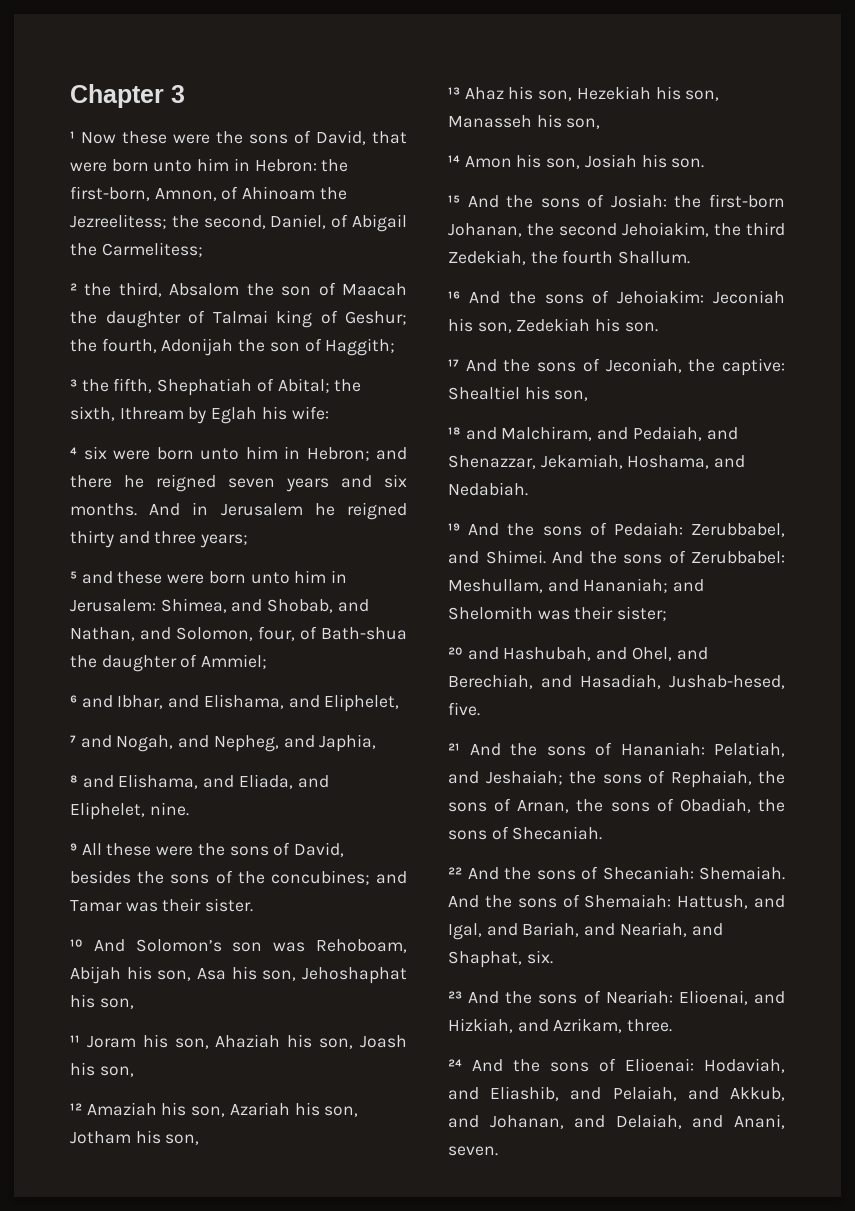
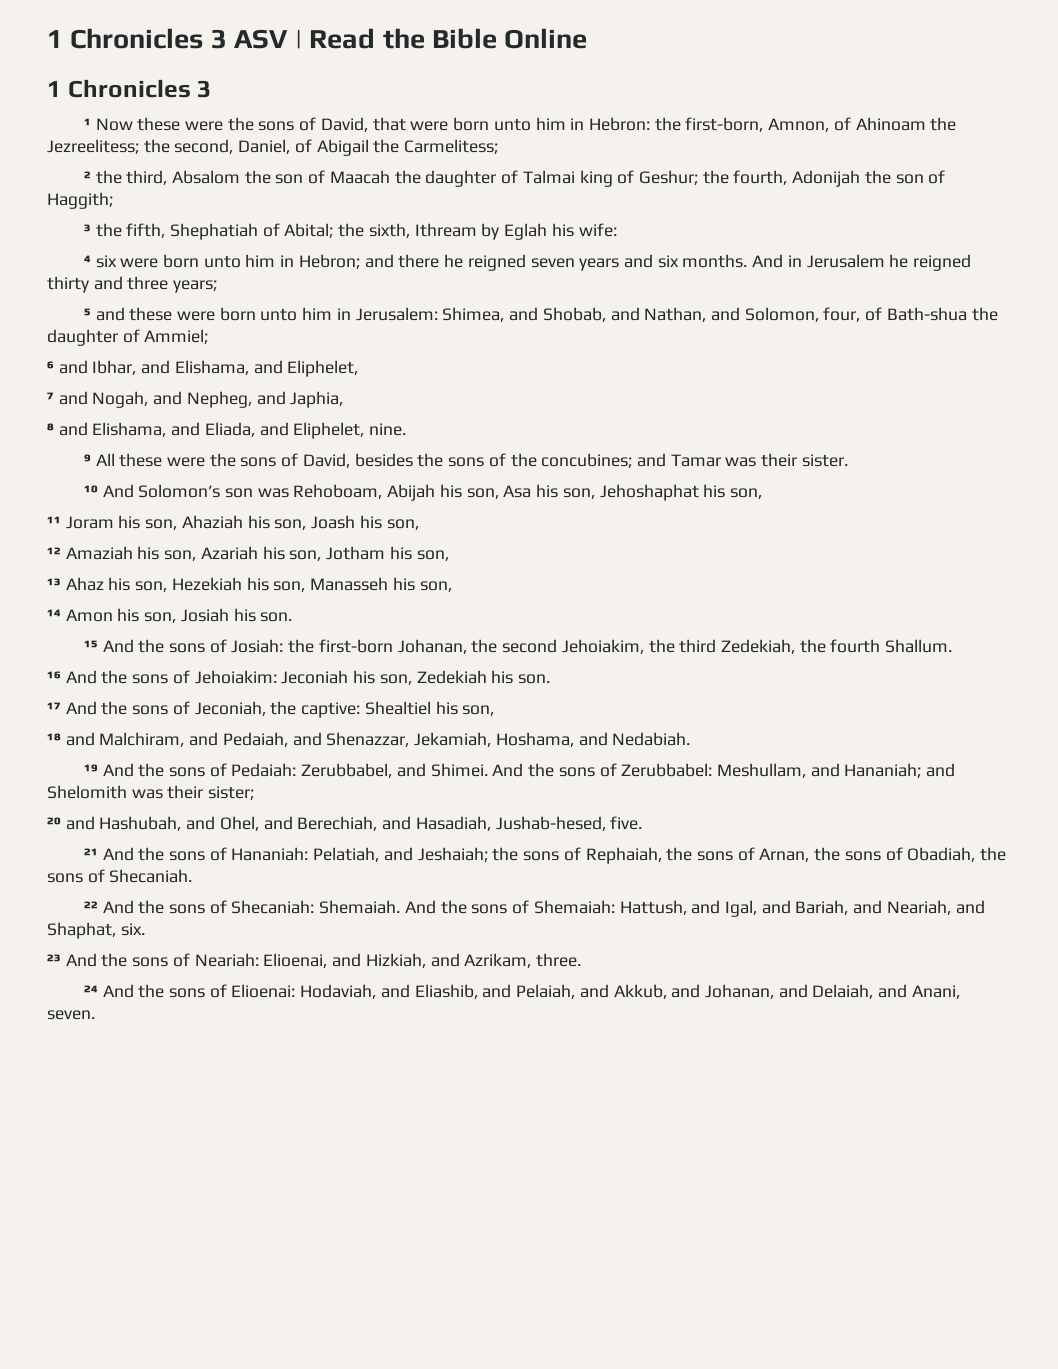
- Chapter 3
+ 1 Chronicles 3 ASV | Read the Bible Online
+ 1 Chronicles 3

